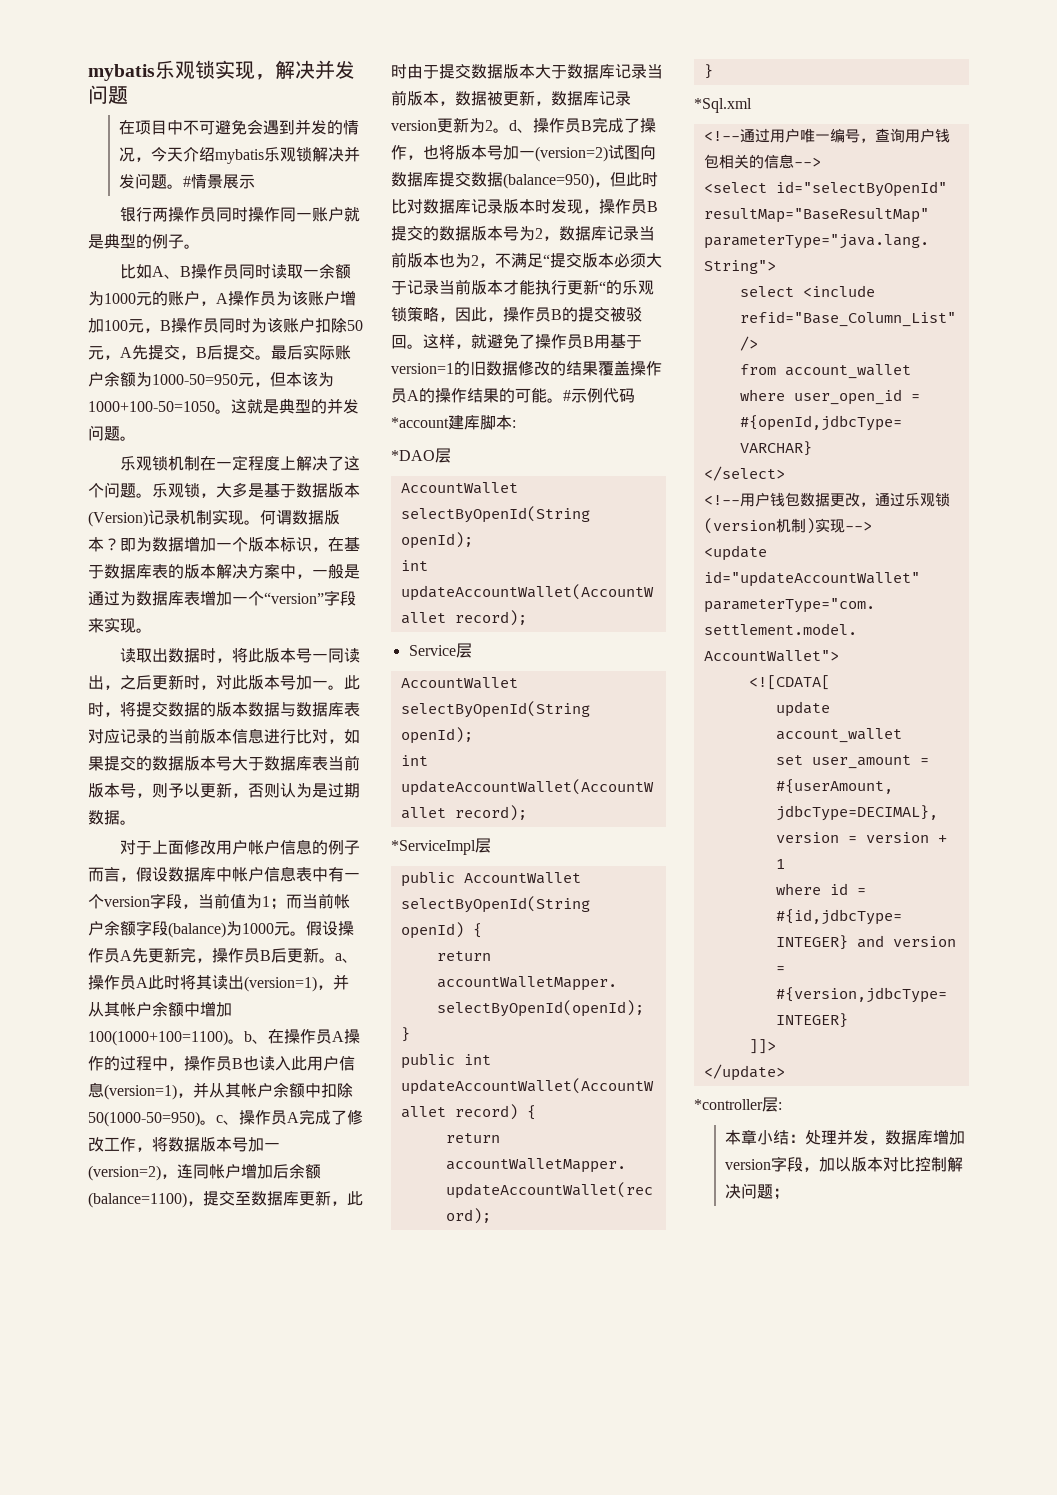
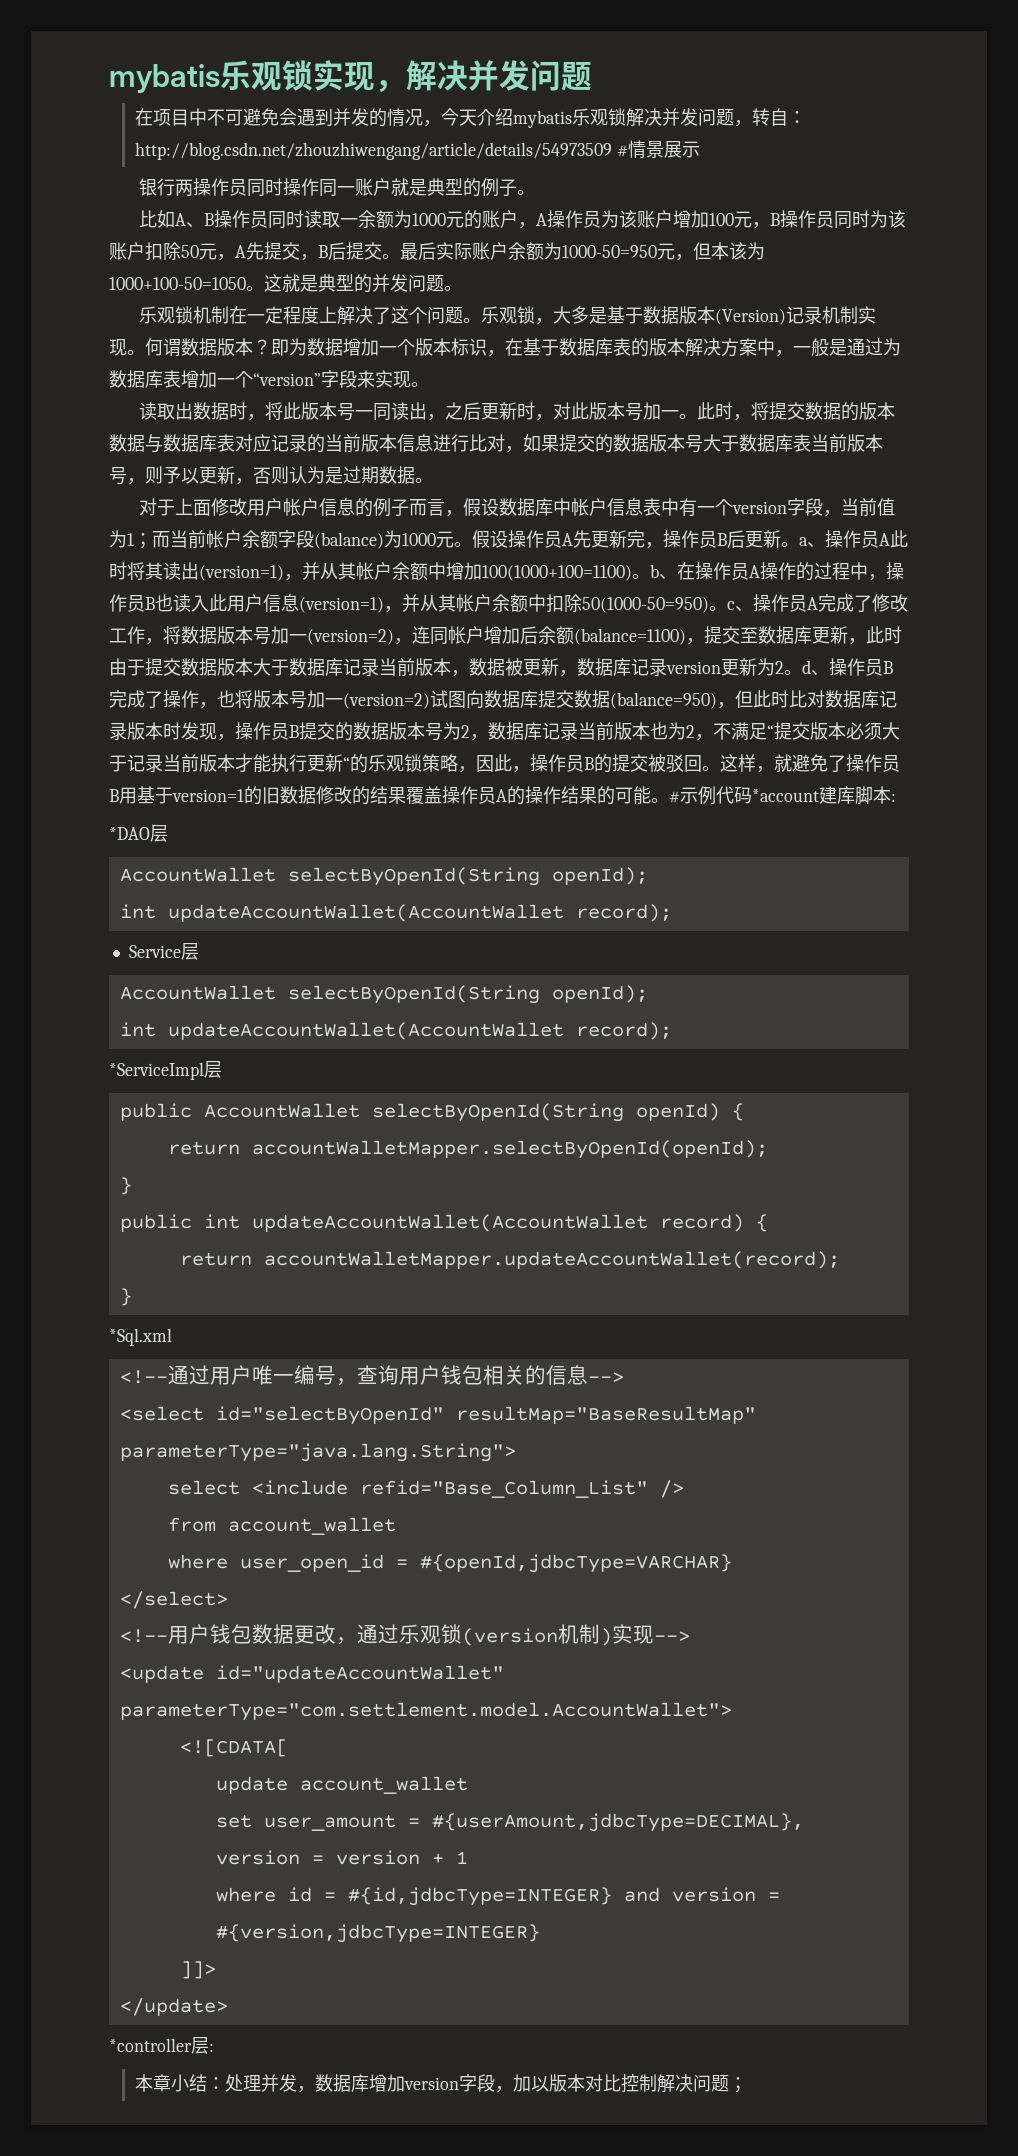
- 在项目中不可避免会遇到并发的情况，今天介绍mybatis乐观锁解决并发问题。#情景展示
+ 在项目中不可避免会遇到并发的情况，今天介绍mybatis乐观锁解决并发问题，转自：http://blog.csdn.net/zhouzhiwengang/article/details/54973509 #情景展示

